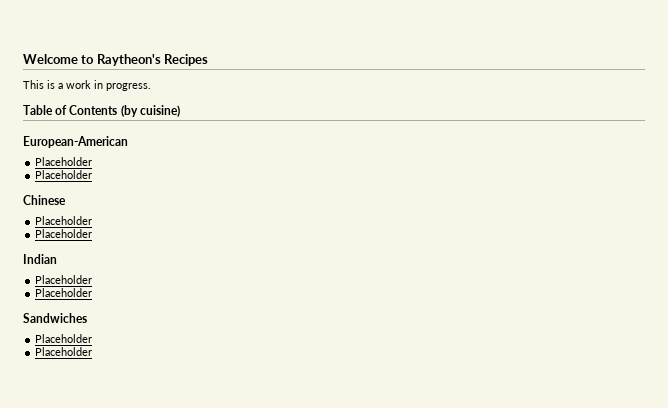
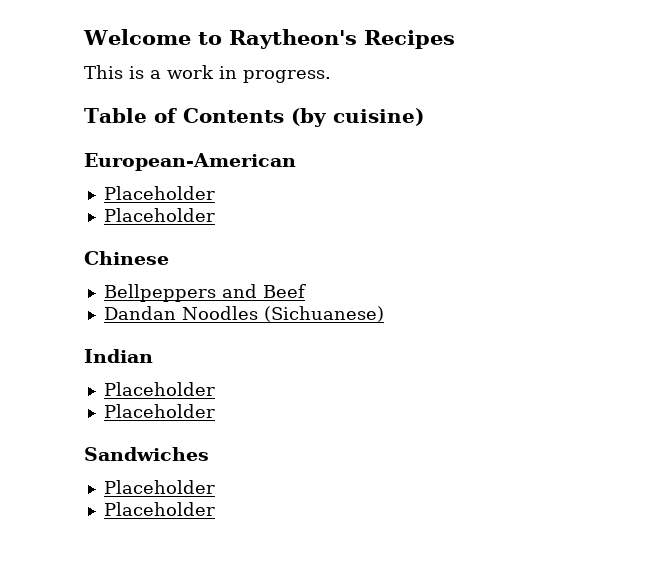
  Chinese
- Placeholder
- Placeholder
+ Bellpeppers and Beef
+ Dandan Noodles (Sichuanese)

